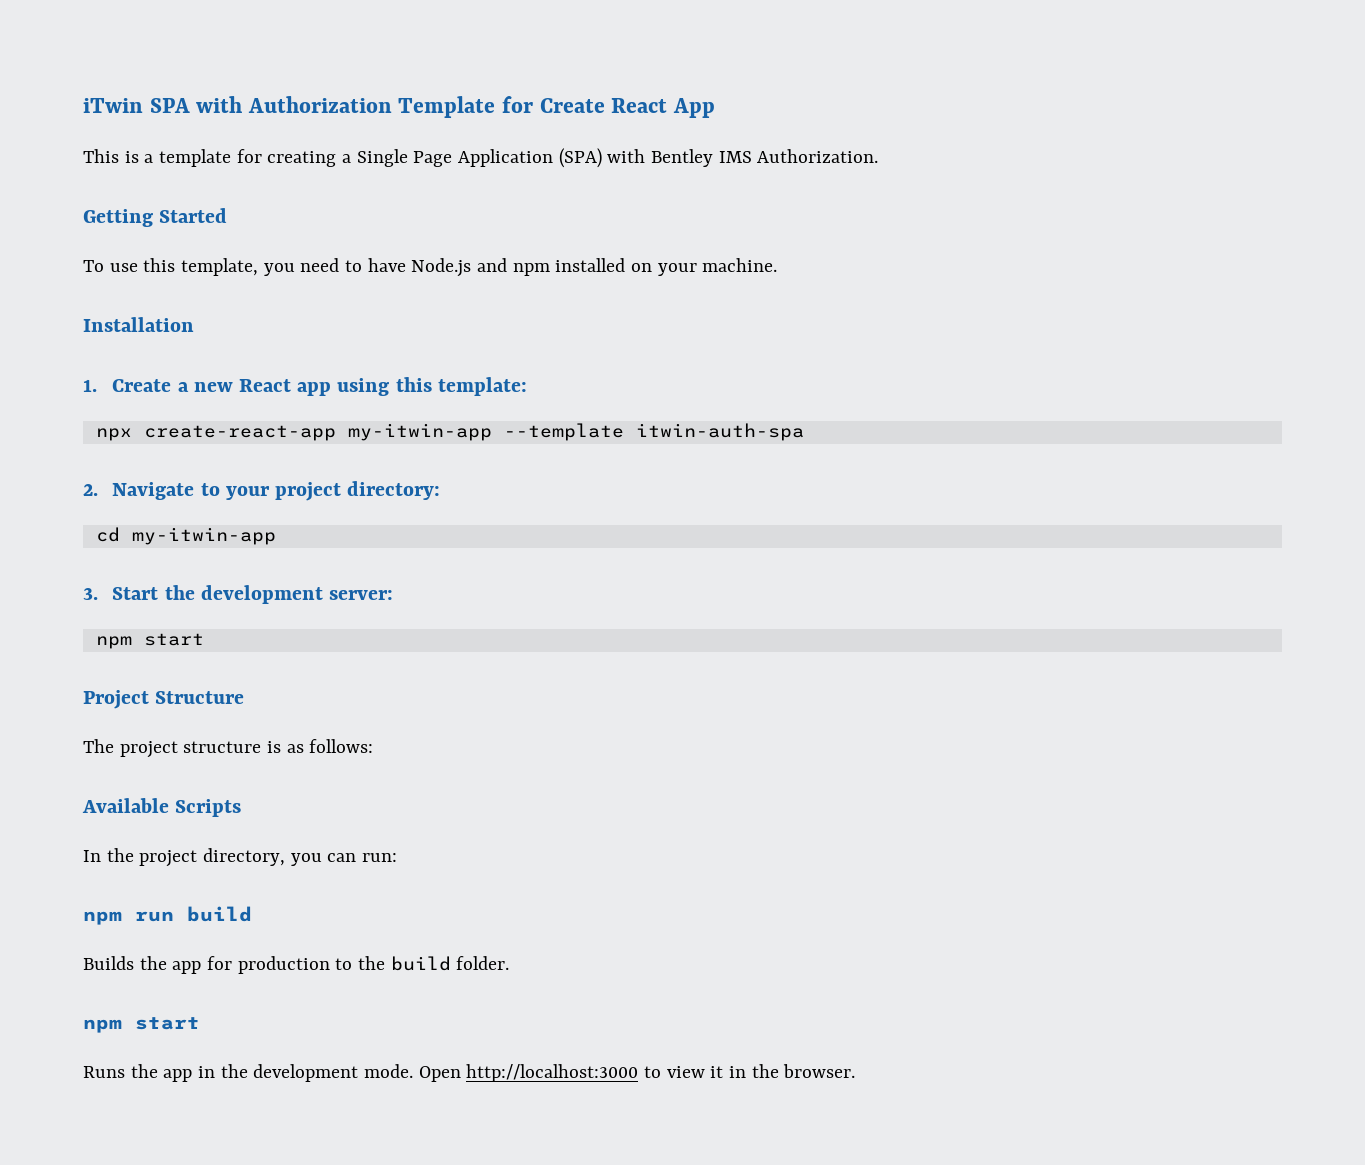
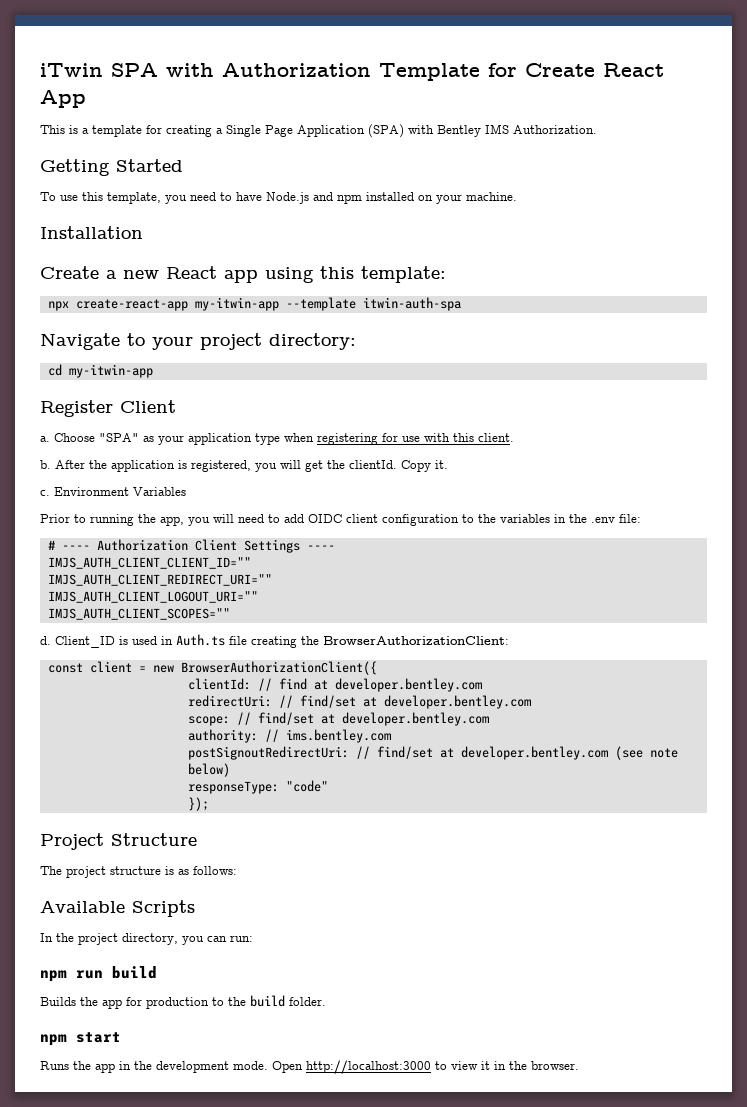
- 1. Create a new React app using this template:
+ Create a new React app using this template:
- 2. Navigate to your project directory:
+ Navigate to your project directory:
- 3. Start the development server:
- npm start
+ Register Client
+ a. Choose "SPA" as your application type when registering for use with this client.
+ b. After the application is registered, you will get the clientId. Copy it.
+ c. Environment Variables
+ Prior to running the app, you will need to add OIDC client configuration to the variables in the .env file:
+ # ---- Authorization Client Settings ----
+ IMJS_AUTH_CLIENT_CLIENT_ID=""
+ IMJS_AUTH_CLIENT_REDIRECT_URI=""
+ IMJS_AUTH_CLIENT_LOGOUT_URI=""
+ IMJS_AUTH_CLIENT_SCOPES=""
+ d. Client_ID is used in Auth.ts file creating the BrowserAuthorizationClient:
+ const client = new BrowserAuthorizationClient({
+ clientId: // find at developer.bentley.com
+ redirectUri: // find/set at developer.bentley.com
+ scope: // find/set at developer.bentley.com
+ authority: // ims.bentley.com
+ postSignoutRedirectUri: // find/set at developer.bentley.com (see note below)
+ responseType: "code"
+ });

